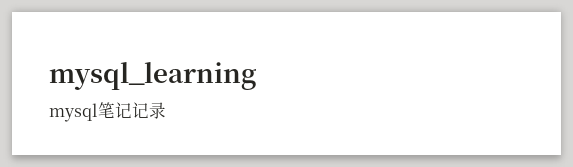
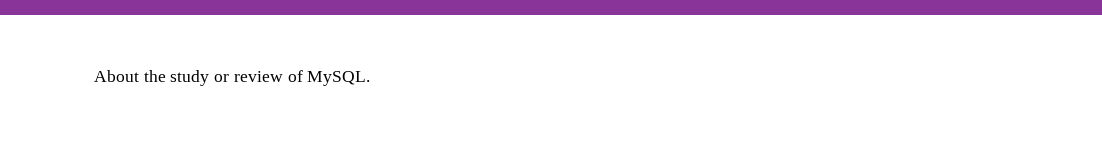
- mysql_learning
- mysql笔记记录
+ About the study or review of MySQL.

